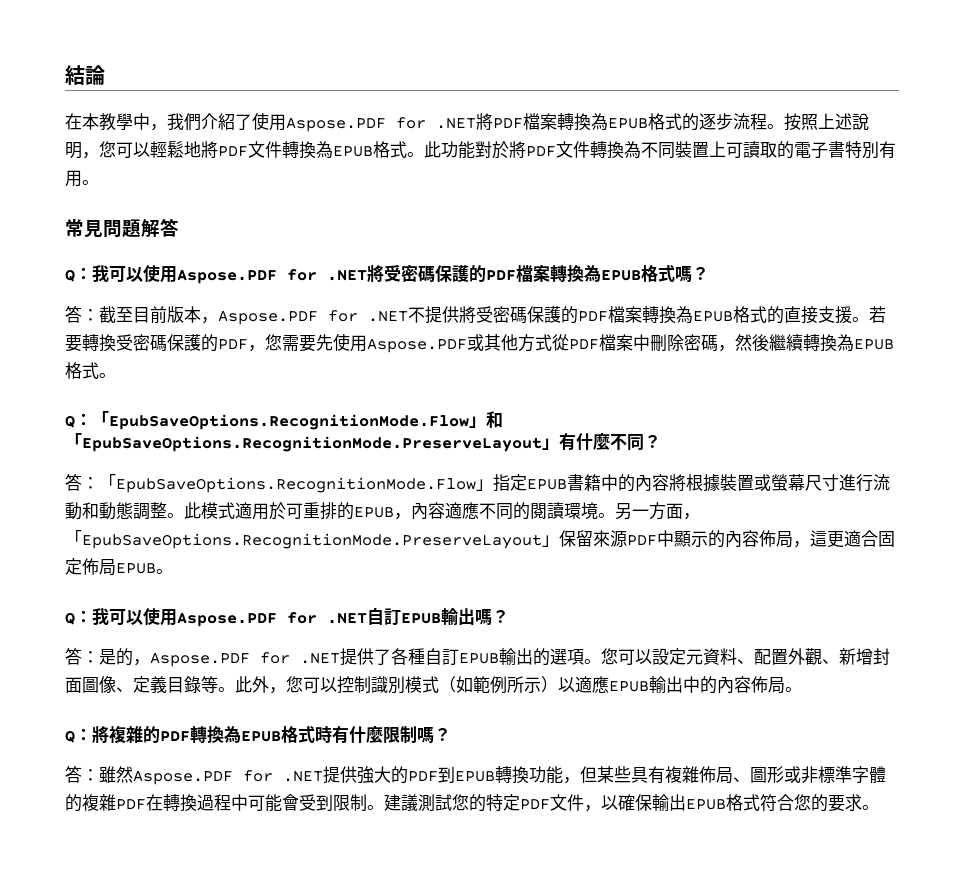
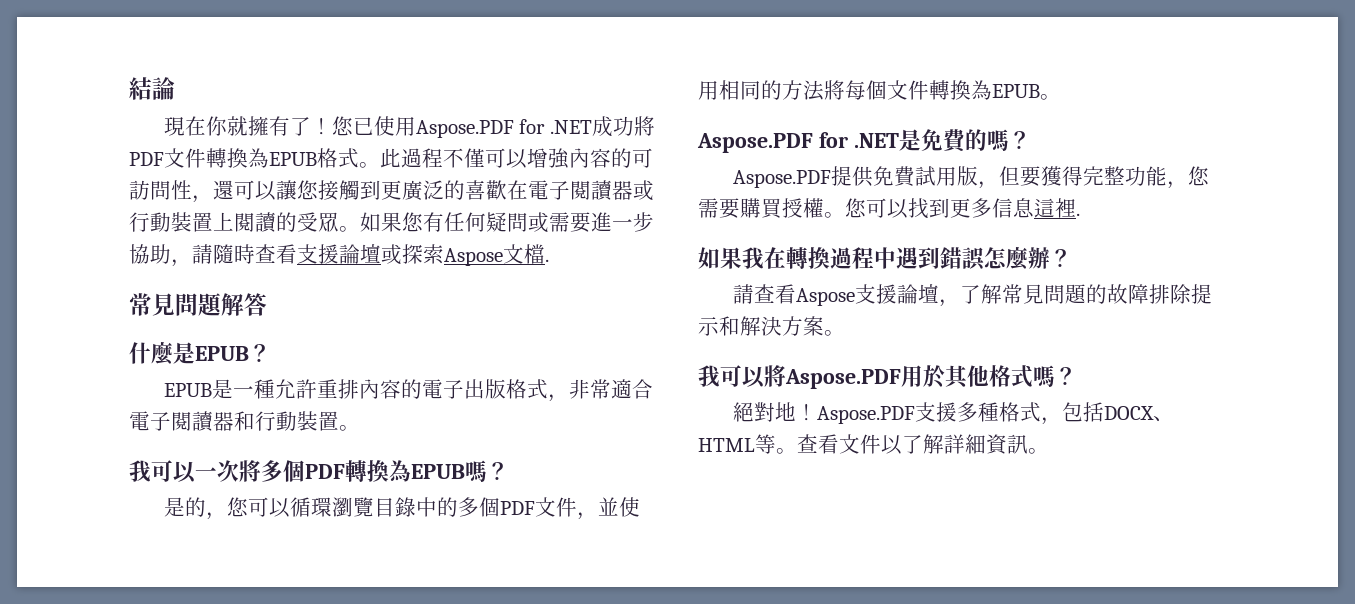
- 在本教學中，我們介紹了使用Aspose.PDF for .NET將PDF檔案轉換為EPUB格式的逐步流程。按照上述說明，您可以輕鬆地將PDF文件轉換為EPUB格式。
+ 現在你就擁有了！您已使用Aspose.PDF for .NET成功將PDF文件轉換為EPUB格式。
- 此功能對於將PDF文件轉換為不同裝置上可讀取的電子書特別有用。
+ 此過程不僅可以增強內容的可訪問性，還可以讓您接觸到更廣泛的喜歡在電子閱讀器或行動裝置上閱讀的受眾。如果您有任何疑問或需要進一步協助，請隨時查看支援論壇或探索Aspose文檔.
  常見問題解答
- Q：我可以使用Aspose.PDF for .NET將受密碼保護的PDF檔案轉換為EPUB格式嗎？
- 答：截至目前版本，Aspose.PDF for .NET不提供將受密碼保護的PDF檔案轉換為EPUB格式的直接支援。若要轉換受密碼保護的PDF，您需要先使用Aspose.PDF或其他方式從PDF檔案中刪除密碼，然後繼續轉換為EPUB格式。
- Q：「EpubSaveOptions.RecognitionMode.Flow」和「EpubSaveOptions.RecognitionMode.PreserveLayout」有什麼不同？
- 答：「EpubSaveOptions.RecognitionMode.Flow」指定EPUB書籍中的內容將根據裝置或螢幕尺寸進行流動和動態調整。此模式適用於可重排的EPUB，內容適應不同的閱讀環境。另一方面，「EpubSaveOptions.RecognitionMode.PreserveLayout」保留來源PDF中顯示的內容佈局，這更適合固定佈局EPUB。
- Q：我可以使用Aspose.PDF for .NET自訂EPUB輸出嗎？
- 答：是的，Aspose.PDF for .NET提供了各種自訂EPUB輸出的選項。您可以設定元資料、配置外觀、新增封面圖像、定義目錄等。此外，您可以控制識別模式（如範例所示）以適應EPUB輸出中的內容佈局。
- Q：將複雜的PDF轉換為EPUB格式時有什麼限制嗎？
- 答：雖然Aspose.PDF for .NET提供強大的PDF到EPUB轉換功能，但某些具有複雜佈局、圖形或非標準字體的複雜PDF在轉換過程中可能會受到限制。建議測試您的特定PDF文件，以確保輸出EPUB格式符合您的要求。
+ 什麼是EPUB？
+ EPUB是一種允許重排內容的電子出版格式，非常適合電子閱讀器和行動裝置。
+ 我可以一次將多個PDF轉換為EPUB嗎？
+ 是的，您可以循環瀏覽目錄中的多個PDF文件，並使用相同的方法將每個文件轉換為EPUB。
+ Aspose.PDF for .NET是免費的嗎？
+ Aspose.PDF提供免費試用版，但要獲得完整功能，您需要購買授權。您可以找到更多信息這裡.
+ 如果我在轉換過程中遇到錯誤怎麼辦？
+ 請查看Aspose支援論壇，了解常見問題的故障排除提示和解決方案。
+ 我可以將Aspose.PDF用於其他格式嗎？
+ 絕對地！Aspose.PDF支援多種格式，包括DOCX、HTML等。查看文件以了解詳細資訊。

